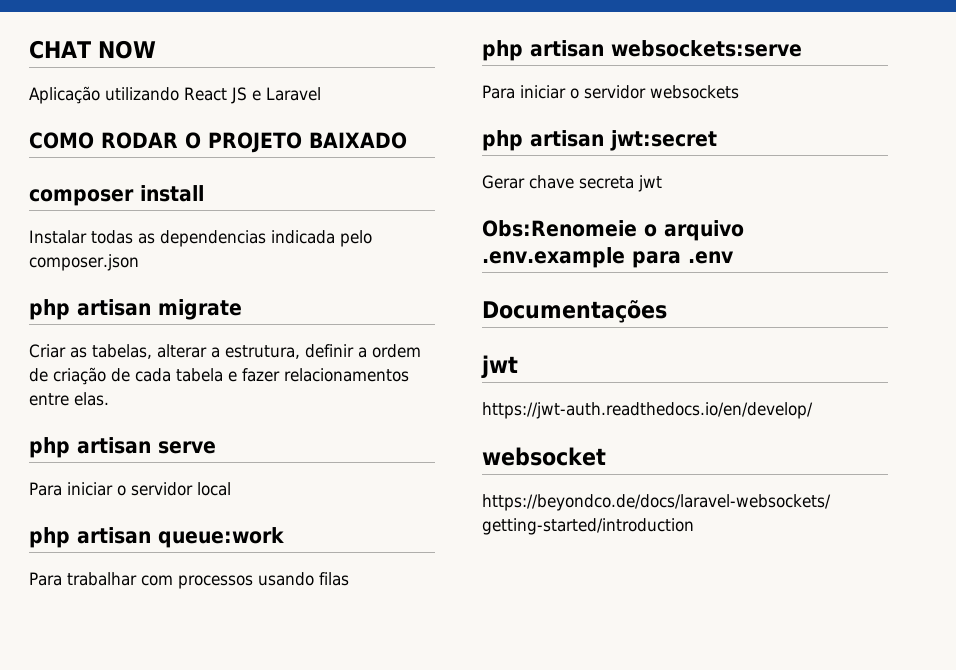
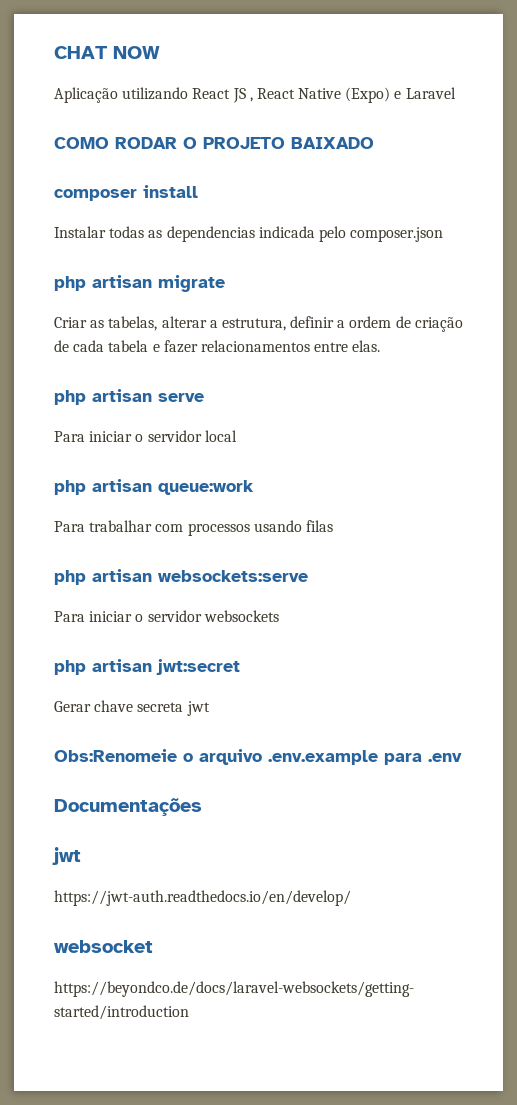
- Aplicação utilizando React JS e Laravel
+ Aplicação utilizando React JS , React Native (Expo) e Laravel

